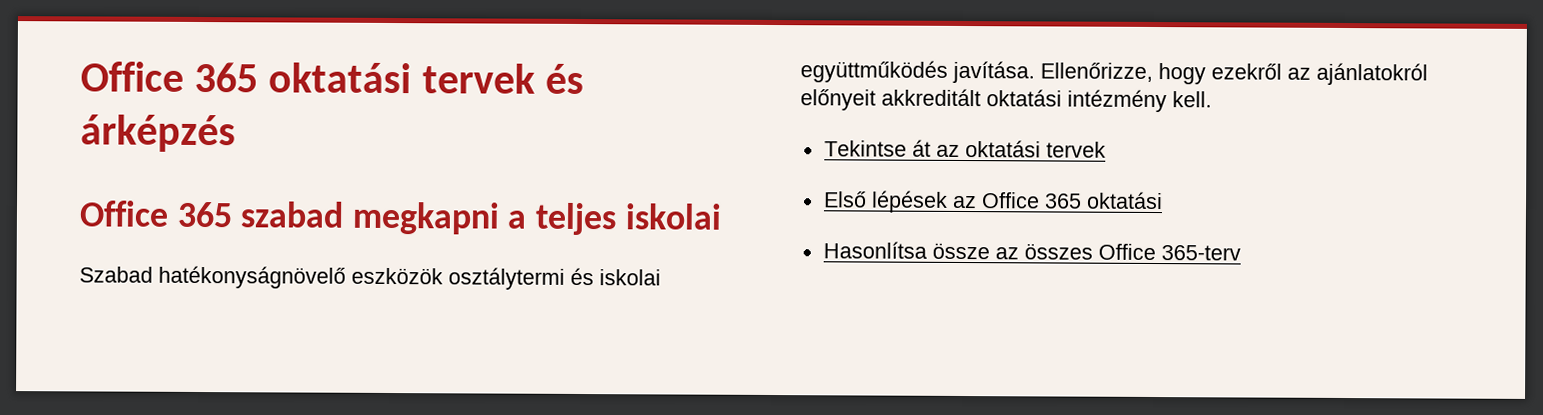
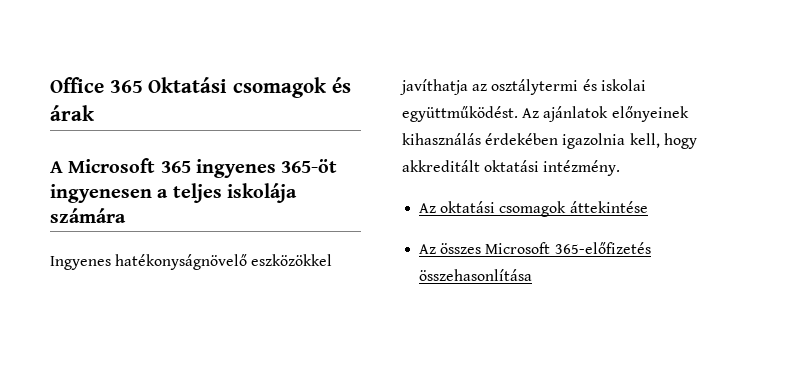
- Office 365 oktatási tervek és árképzés
- Office 365 szabad megkapni a teljes iskolai
- Szabad hatékonyságnövelő eszközök osztálytermi és iskolai együttműködés javítása. Ellenőrizze, hogy ezekről az ajánlatokról előnyeit akkreditált oktatási intézmény kell.
- Tekintse át az oktatási tervek
- Első lépések az Office 365 oktatási
- Hasonlítsa össze az összes Office 365-terv
+ Office 365 Oktatási csomagok és árak
+ A Microsoft 365 ingyenes 365-öt ingyenesen a teljes iskolája számára
+ Ingyenes hatékonyságnövelő eszközökkel javíthatja az osztálytermi és iskolai együttműködést. Az ajánlatok előnyeinek kihasználás érdekében igazolnia kell, hogy akkreditált oktatási intézmény.
+ Az oktatási csomagok áttekintése
+ Az összes Microsoft 365-előfizetés összehasonlítása

